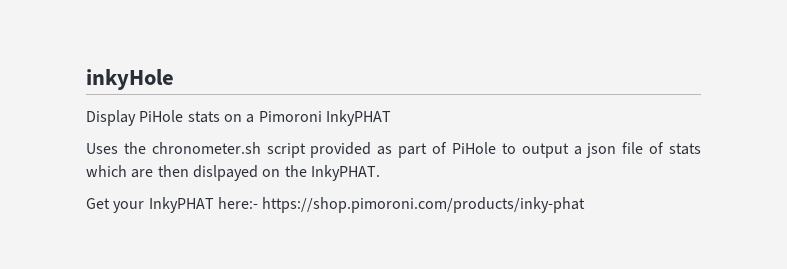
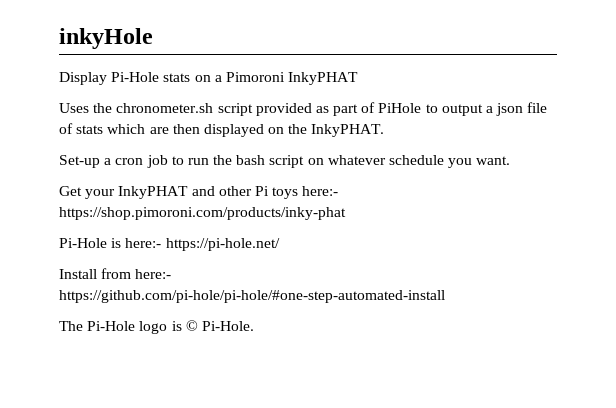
- Display PiHole stats on a Pimoroni InkyPHAT
+ Display Pi-Hole stats on a Pimoroni InkyPHAT
- Uses the chronometer.sh script provided as part of PiHole to output a json file of stats which are then dislpayed on the InkyPHAT.
+ Uses the chronometer.sh script provided as part of PiHole to output a json file of stats which are then displayed on the InkyPHAT.
- Get your InkyPHAT here:- https://shop.pimoroni.com/products/inky-phat
+ Set-up a cron job to run the bash script on whatever schedule you want.
+ Get your InkyPHAT and other Pi toys here:- https://shop.pimoroni.com/products/inky-phat
+ Pi-Hole is here:- https://pi-hole.net/
+ Install from here:- https://github.com/pi-hole/pi-hole/#one-step-automated-install
+ The Pi-Hole logo is © Pi-Hole.

